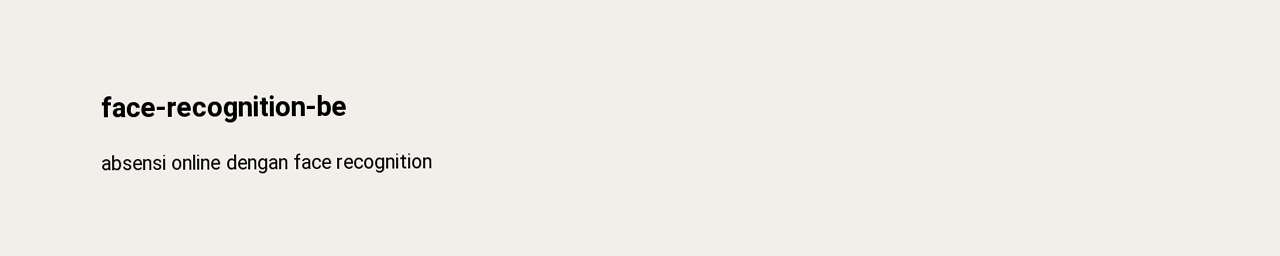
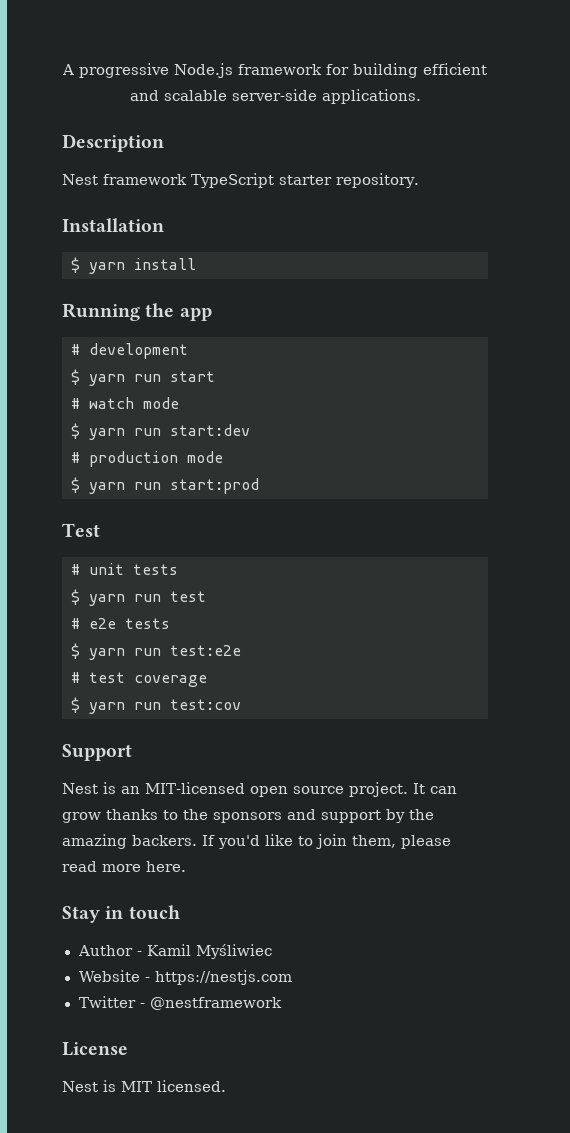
- face-recognition-be
- absensi online dengan face recognition
+ A progressive Node.js framework for building efficient and scalable server-side applications.
+ Description
+ Nest framework TypeScript starter repository.
+ Installation
+ $ yarn install
+ Running the app
+ # development
+ $ yarn run start
+ # watch mode
+ $ yarn run start:dev
+ # production mode
+ $ yarn run start:prod
+ Test
+ # unit tests
+ $ yarn run test
+ # e2e tests
+ $ yarn run test:e2e
+ # test coverage
+ $ yarn run test:cov
+ Support
+ Nest is an MIT-licensed open source project. It can grow thanks to the sponsors and support by the amazing backers. If you'd like to join them, please read more here.
+ Stay in touch
+ Author - Kamil Myśliwiec
+ Website - https://nestjs.com
+ Twitter - @nestframework
+ License
+ Nest is MIT licensed.

